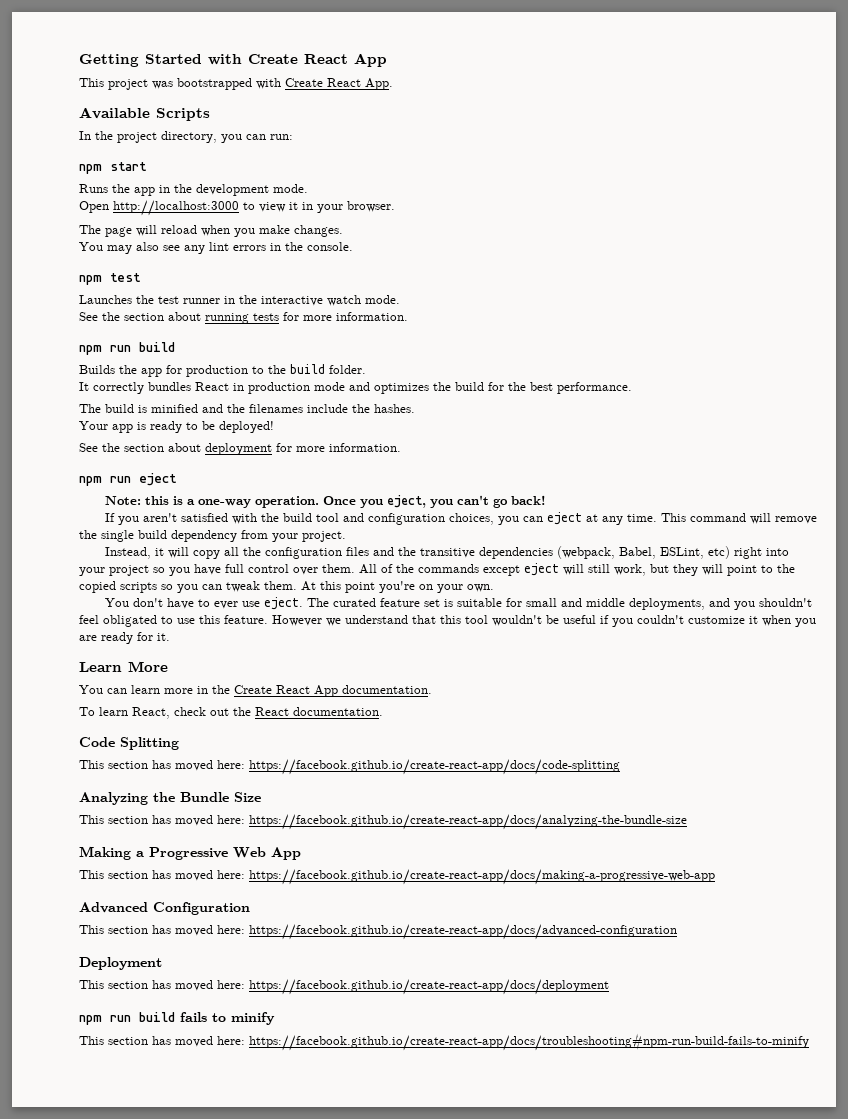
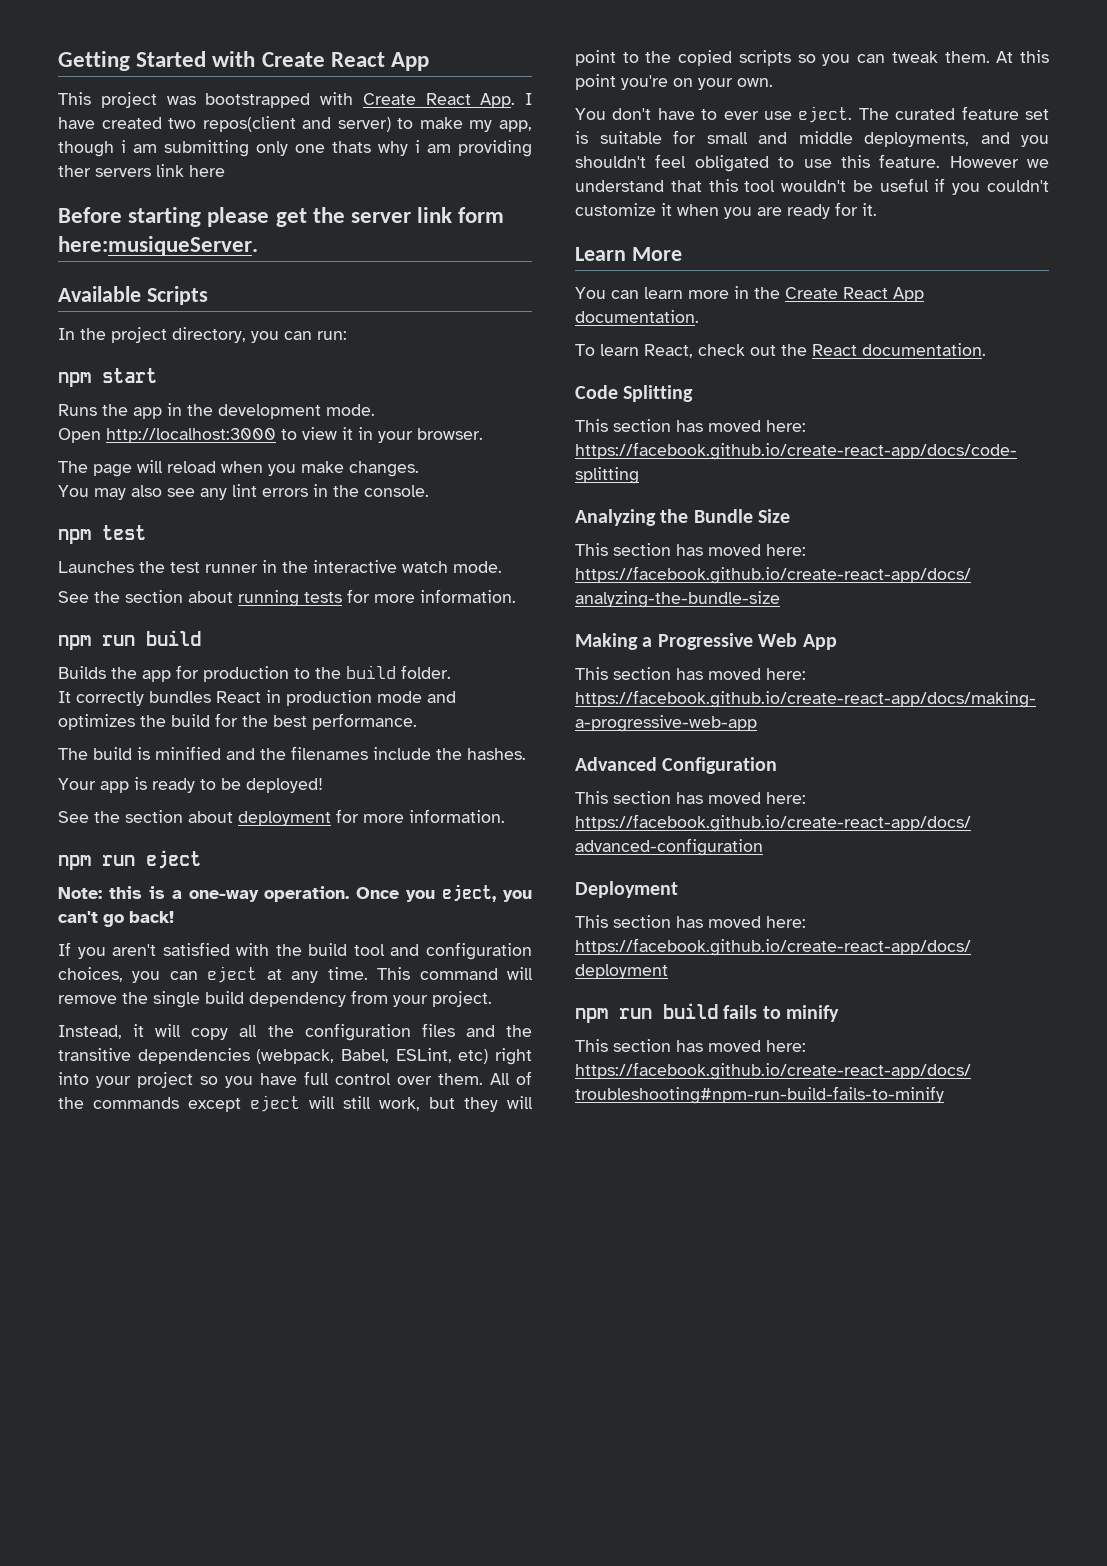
- This project was bootstrapped with Create React App.
+ This project was bootstrapped with Create React App. I have created two repos(client and server) to make my app, though i am submitting only one thats why i am providing ther servers link here
+ Before starting please get the server link form here:musiqueServer.

